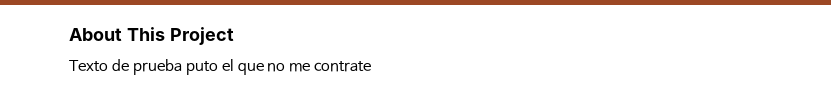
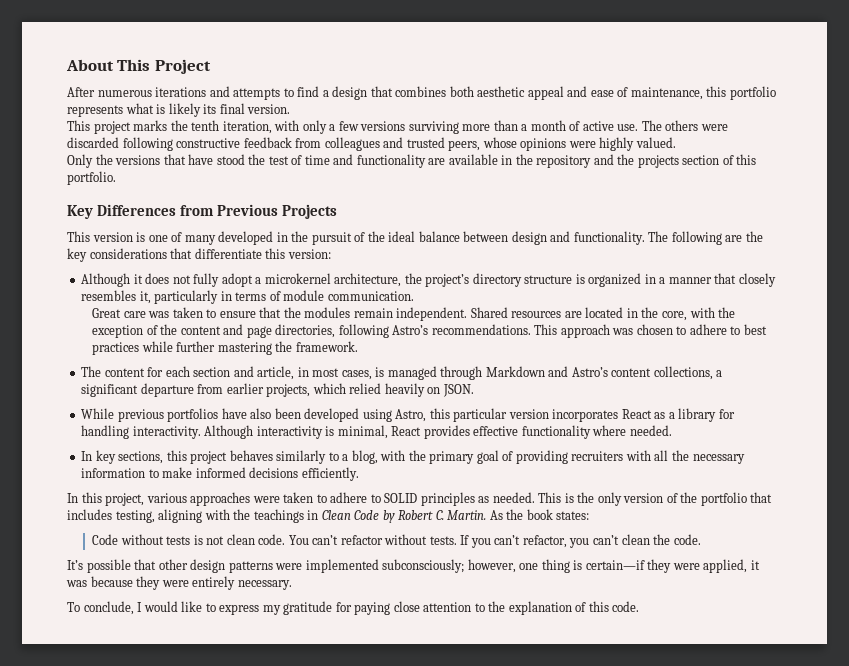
- Texto de prueba puto el que no me contrate
+ After numerous iterations and attempts to find a design that combines both aesthetic appeal and ease of maintenance, this portfolio represents what is likely its final version.
+ This project marks the tenth iteration, with only a few versions surviving more than a month of active use. The others were discarded following constructive feedback from colleagues and trusted peers, whose opinions were highly valued.
+ Only the versions that have stood the test of time and functionality are available in the repository and the projects section of this portfolio.
+ Key Differences from Previous Projects
+ This version is one of many developed in the pursuit of the ideal balance between design and functionality. The following are the key considerations that differentiate this version:
+ Although it does not fully adopt a microkernel architecture, the project’s directory structure is organized in a manner that closely resembles it, particularly in terms of module communication.
+ Great care was taken to ensure that the modules remain independent. Shared resources are located in the core, with the exception of the content and page directories, following Astro’s recommendations. This approach was chosen to adhere to best practices while further mastering the framework.
+ The content for each section and article, in most cases, is managed through Markdown and Astro’s content collections, a significant departure from earlier projects, which relied heavily on JSON.
+ While previous portfolios have also been developed using Astro, this particular version incorporates React as a library for handling interactivity. Although interactivity is minimal, React provides effective functionality where needed.
+ In key sections, this project behaves similarly to a blog, with the primary goal of providing recruiters with all the necessary information to make informed decisions efficiently.
+ In this project, various approaches were taken to adhere to SOLID principles as needed. This is the only version of the portfolio that includes testing, aligning with the teachings in Clean Code by Robert C. Martin. As the book states:
+ Code without tests is not clean code. You can’t refactor without tests. If you can’t refactor, you can’t clean the code.
+ It’s possible that other design patterns were implemented subconsciously; however, one thing is certain—if they were applied, it was because they were entirely necessary.
+ To conclude, I would like to express my gratitude for paying close attention to the explanation of this code.

